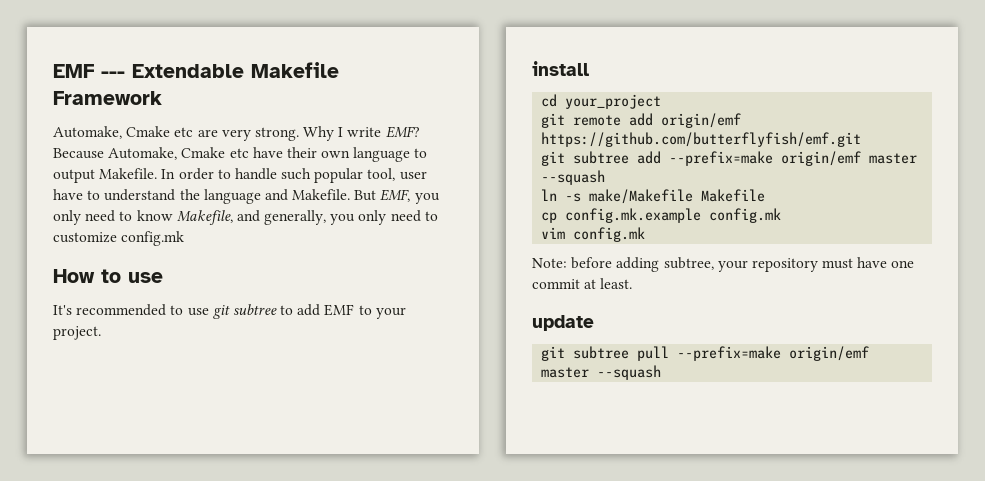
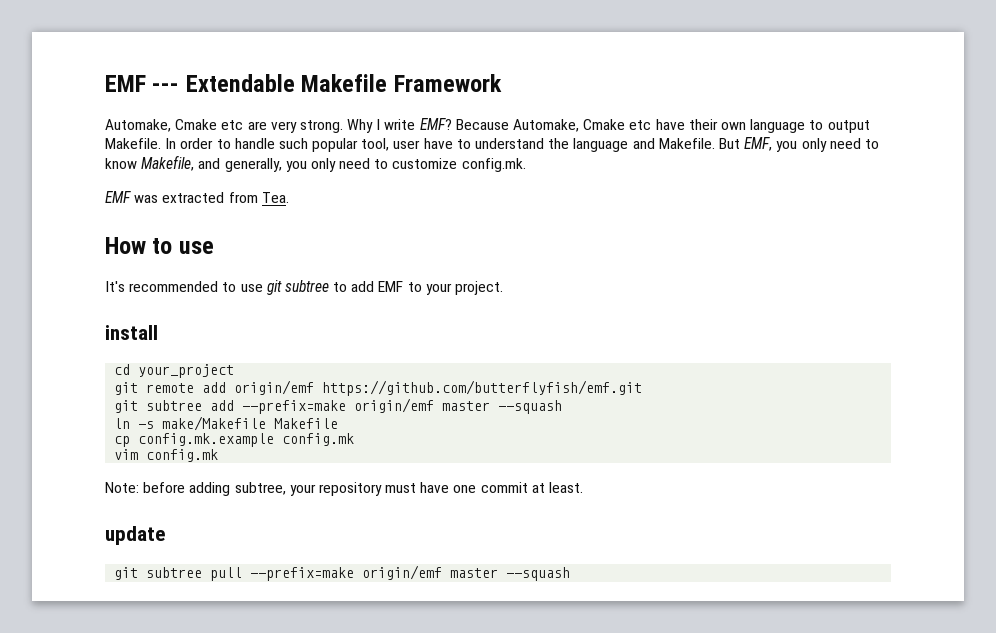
- But EMF, you only need to know Makefile, and generally, you only need to customize config.mk
+ But EMF, you only need to know Makefile, and generally, you only need to customize config.mk.
+ EMF was extracted from Tea.

